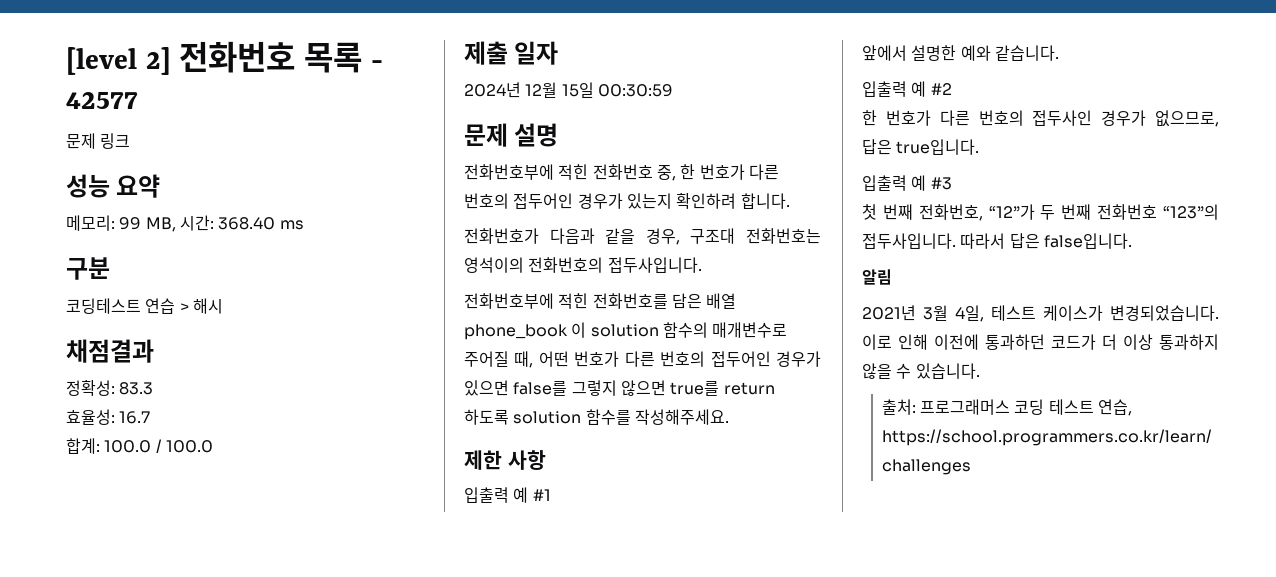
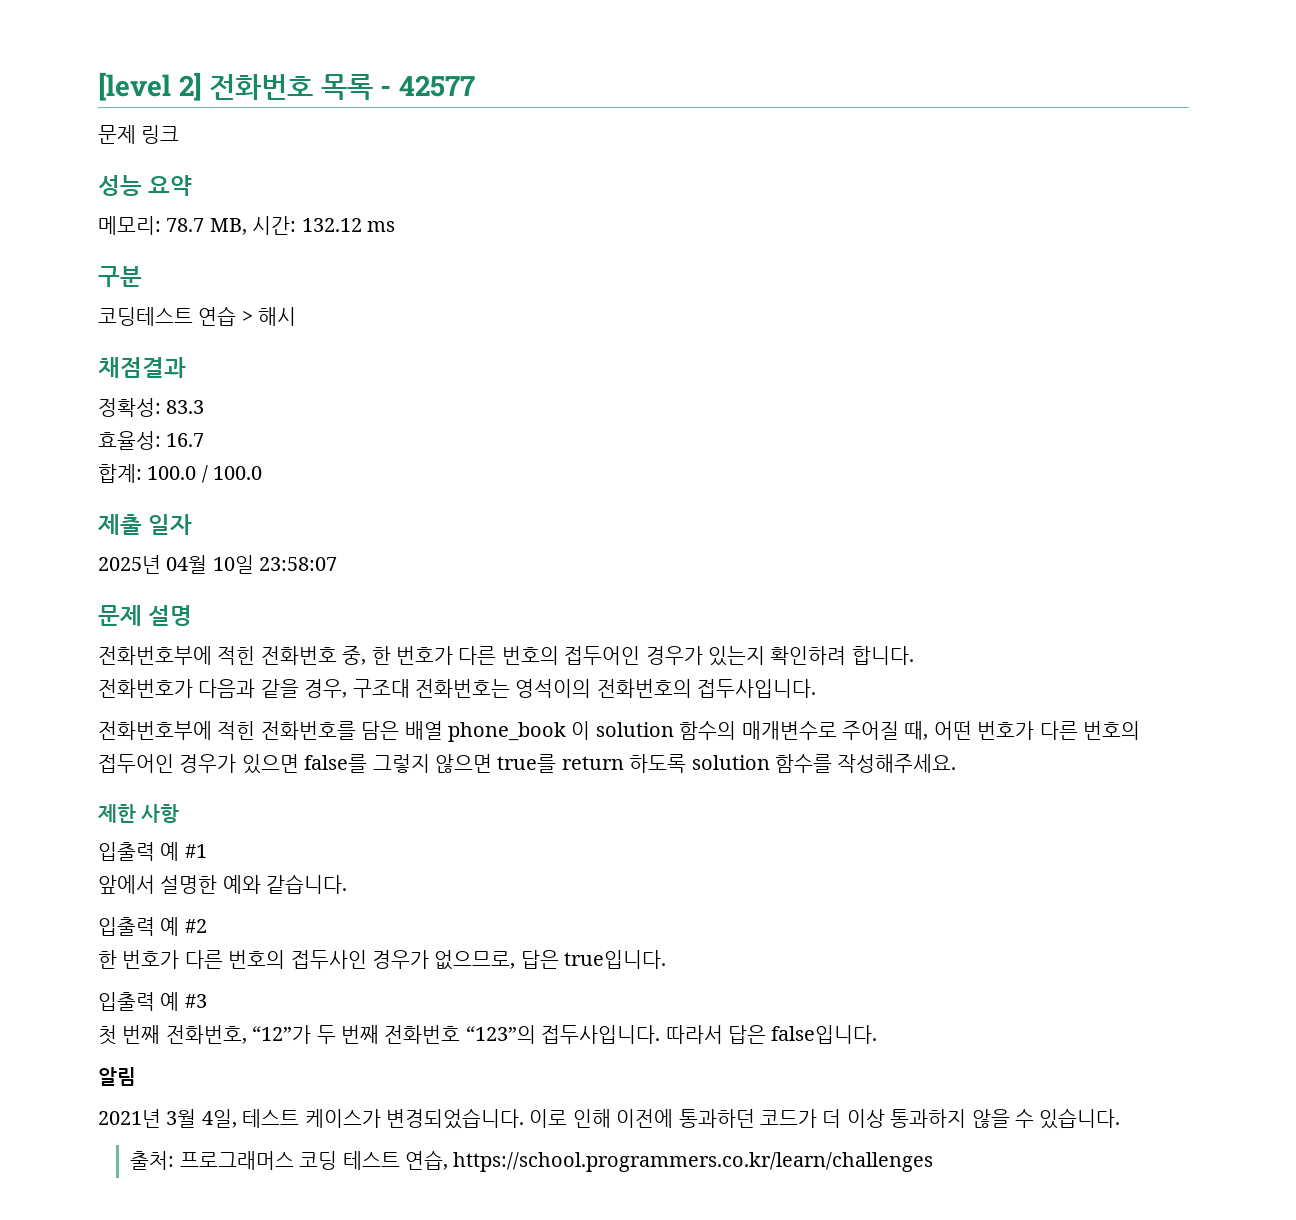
- 메모리: 99 MB, 시간: 368.40 ms
+ 메모리: 78.7 MB, 시간: 132.12 ms
- 2024년 12월 15일 00:30:59
+ 2025년 04월 10일 23:58:07

